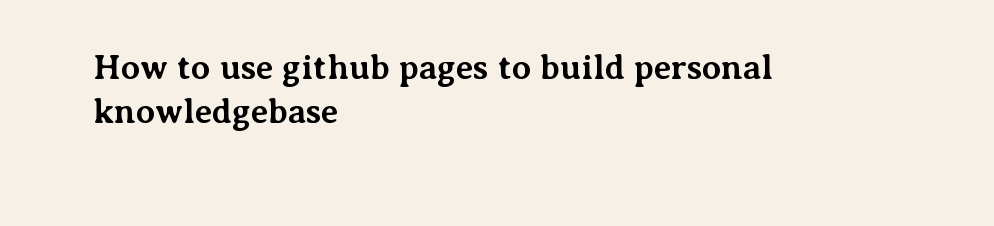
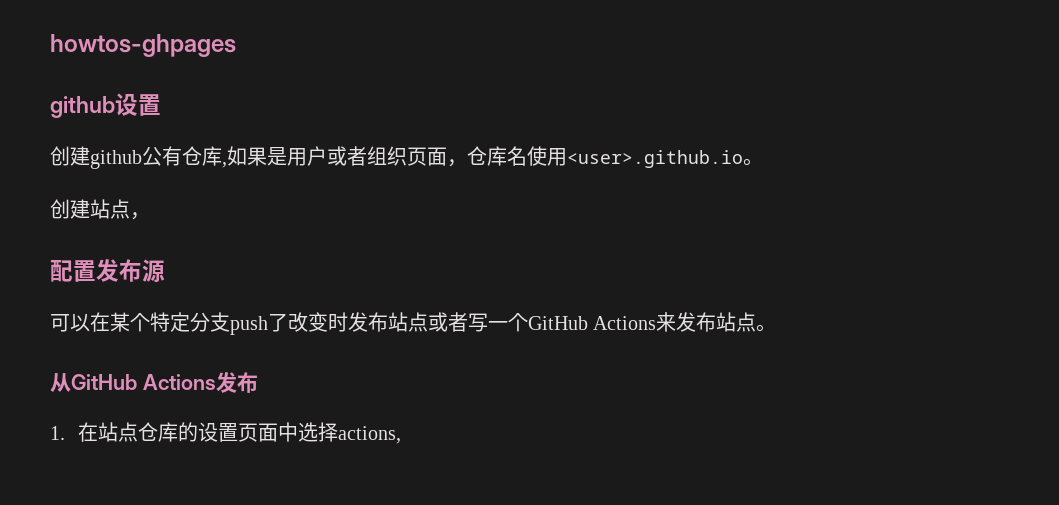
- How to use github pages to build personal knowledgebase
+ howtos-ghpages
+ github设置
+ 创建github公有仓库,如果是用户或者组织页面，仓库名使用<user>.github.io。
+ 创建站点，
+ 配置发布源
+ 可以在某个特定分支push了改变时发布站点或者写一个GitHub Actions来发布站点。
+ 从GitHub Actions发布
+ 1.在站点仓库的设置页面中选择actions,

